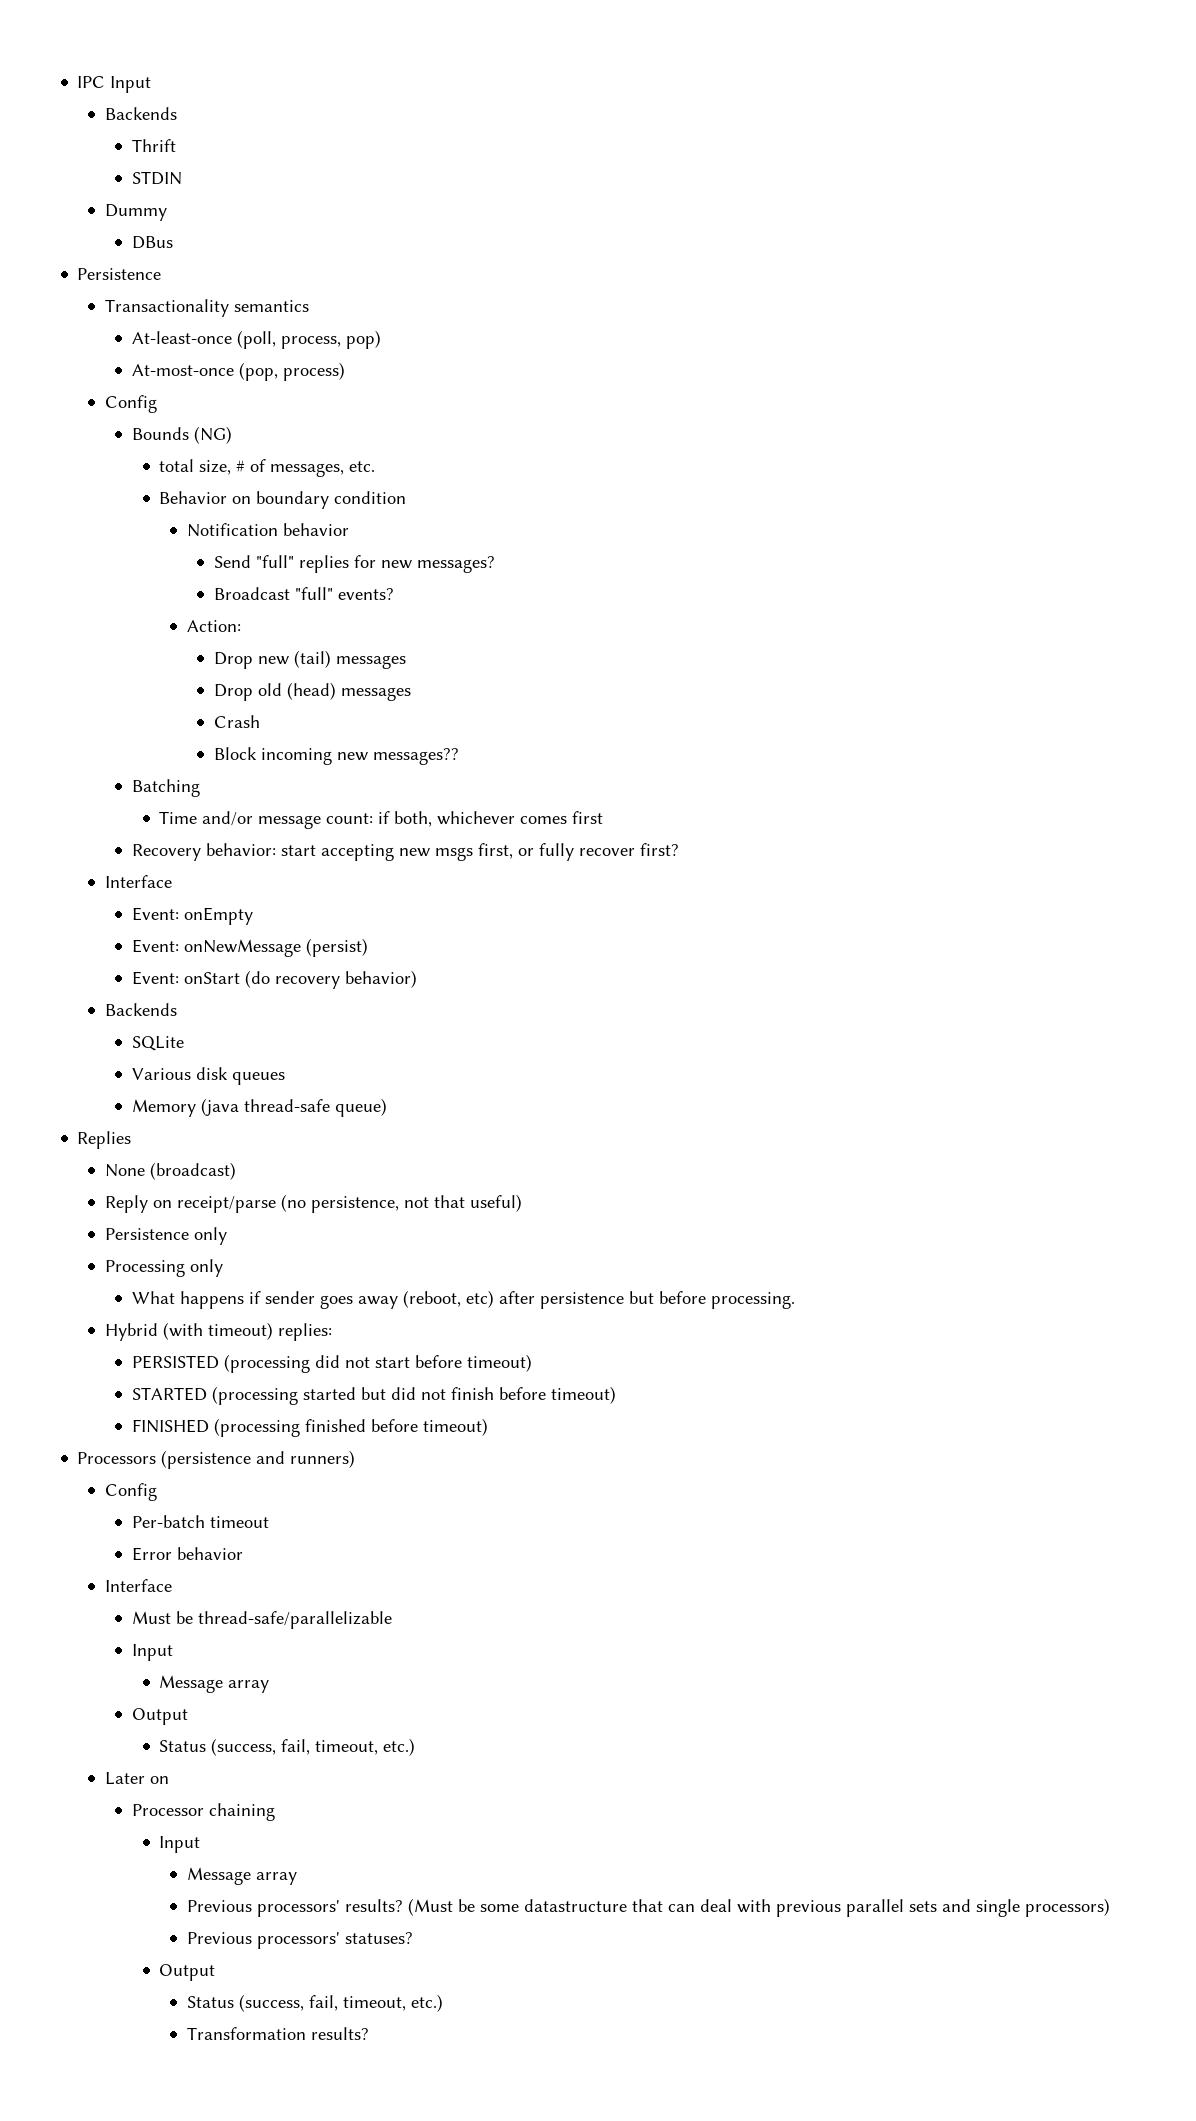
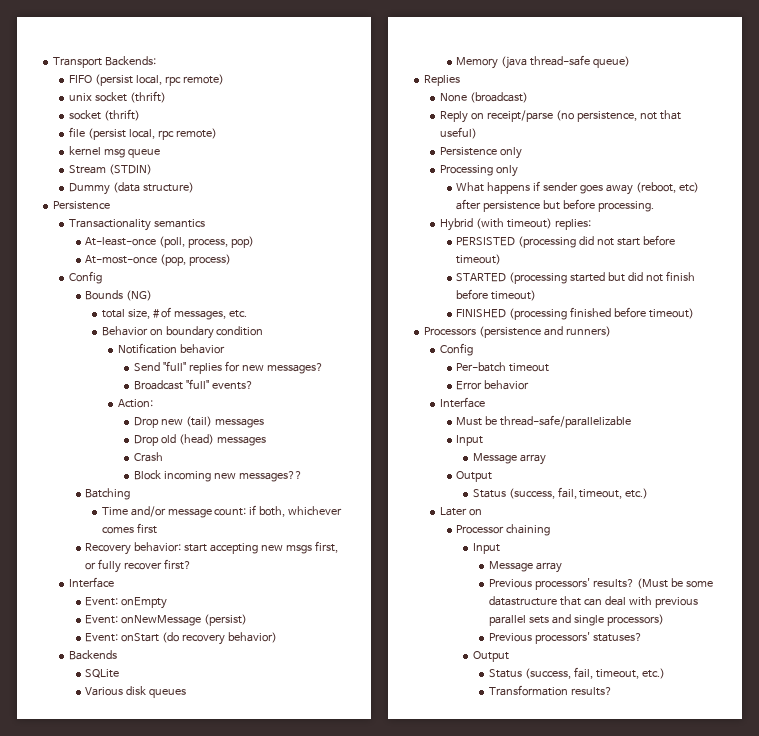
- IPC Input
- Backends
- Thrift
- STDIN
+ Transport Backends:
+ FIFO (persist local, rpc remote)
+ unix socket (thrift)
+ socket (thrift)
+ file (persist local, rpc remote)
+ kernel msg queue
+ Stream (STDIN)
- Dummy
- DBus
+ Dummy (data structure)

